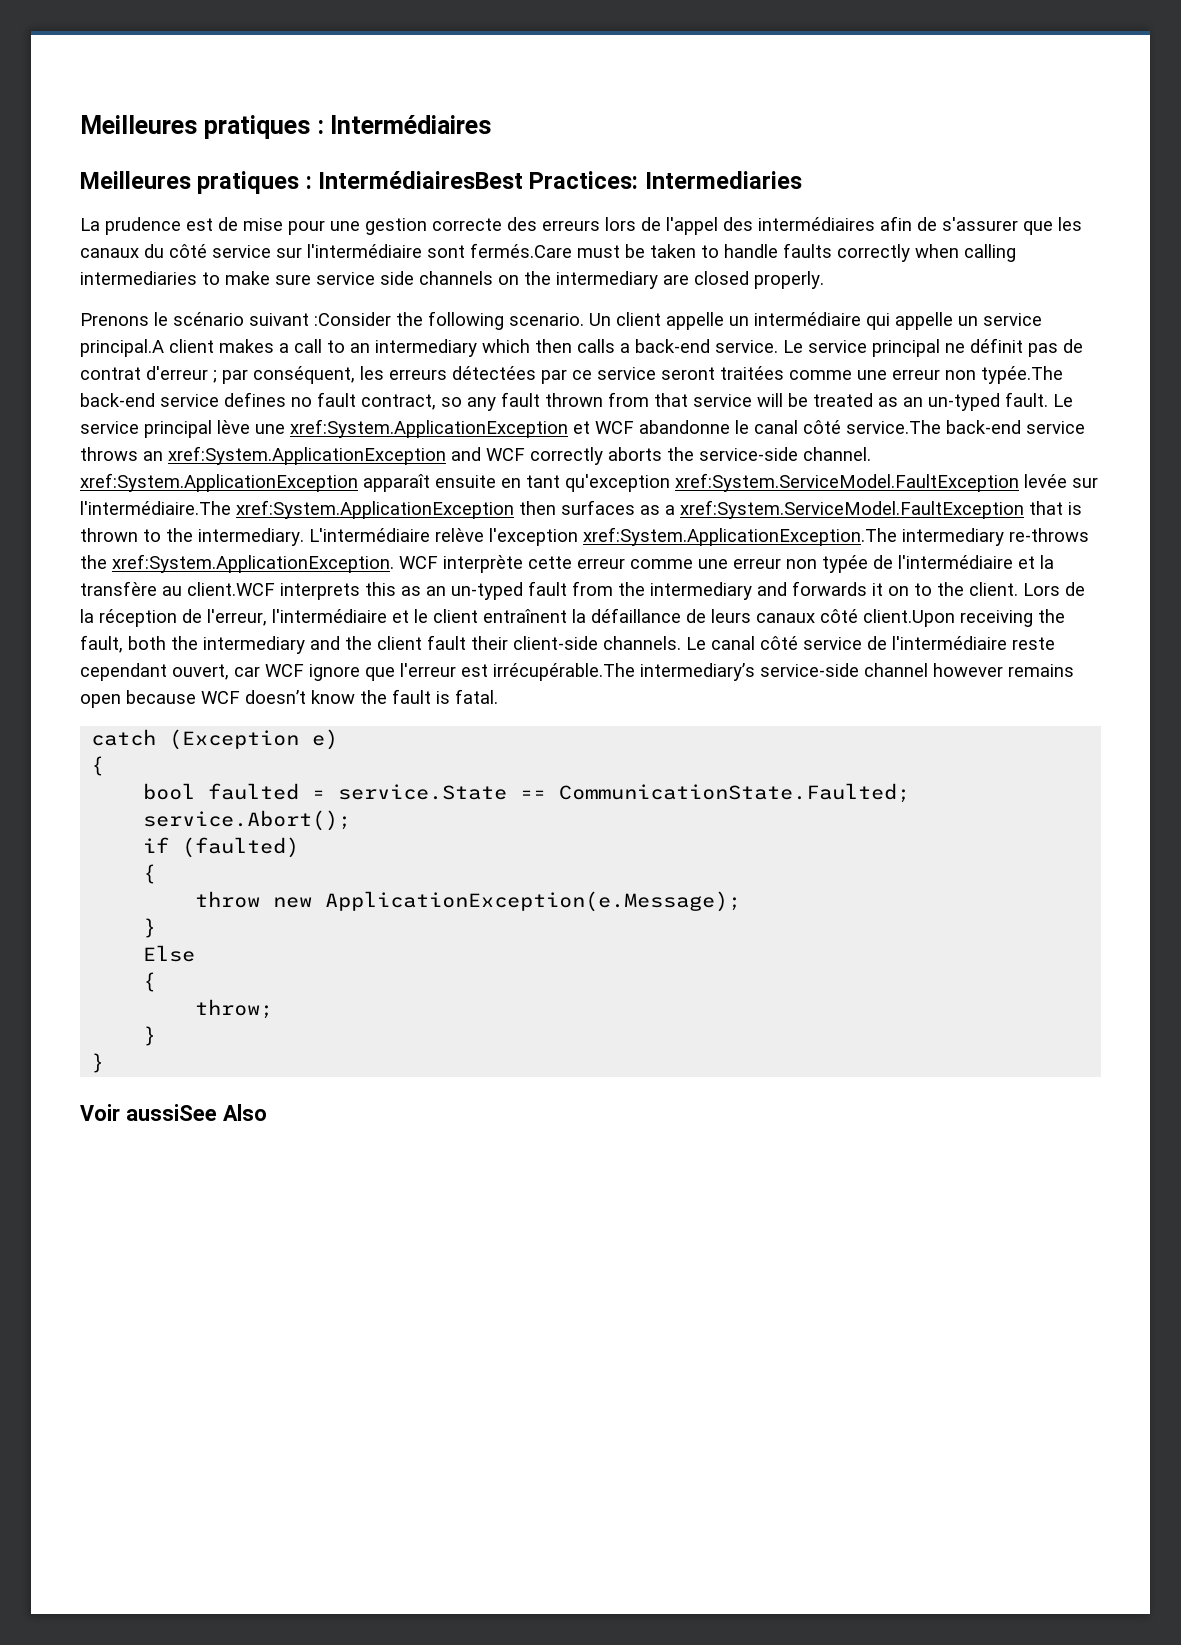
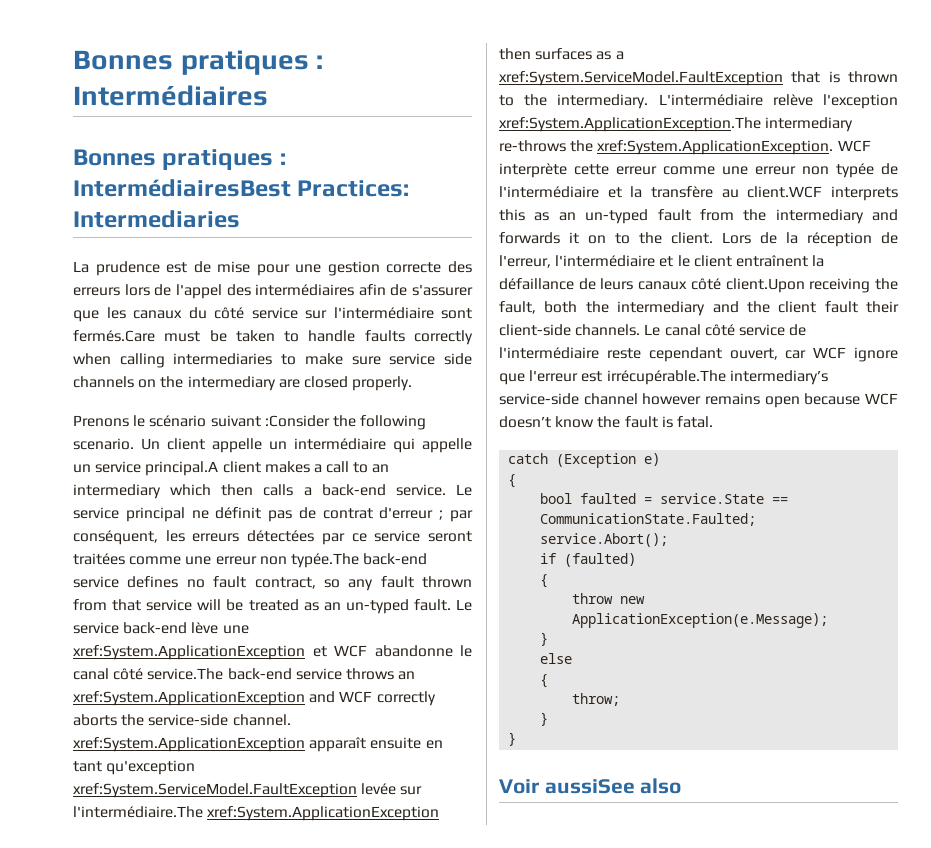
- Meilleures pratiques : Intermédiaires
+ Bonnes pratiques : Intermédiaires
- Meilleures pratiques : IntermédiairesBest Practices: Intermediaries
+ Bonnes pratiques : IntermédiairesBest Practices: Intermediaries
- Le service principal lève une xref:System.ApplicationException et WCF abandonne le canal côté service.The back-end service throws an xref:System.ApplicationException and WCF correctly aborts the service-side channel. xref:System.ApplicationException apparaît ensuite en tant qu'exception xref:System.ServiceModel.FaultException levée sur l'intermédiaire.The xref:System.ApplicationException then surfaces as a xref:System.ServiceModel.FaultException that is thrown to the intermediary.
+ Le service back-end lève une xref:System.ApplicationException et WCF abandonne le canal côté service.The back-end service throws an xref:System.ApplicationException and WCF correctly aborts the service-side channel. xref:System.ApplicationException apparaît ensuite en tant qu'exception xref:System.ServiceModel.FaultException levée sur l'intermédiaire.The xref:System.ApplicationException then surfaces as a xref:System.ServiceModel.FaultException that is thrown to the intermediary.
- Else
+ else
- Voir aussiSee Also
+ Voir aussiSee also

